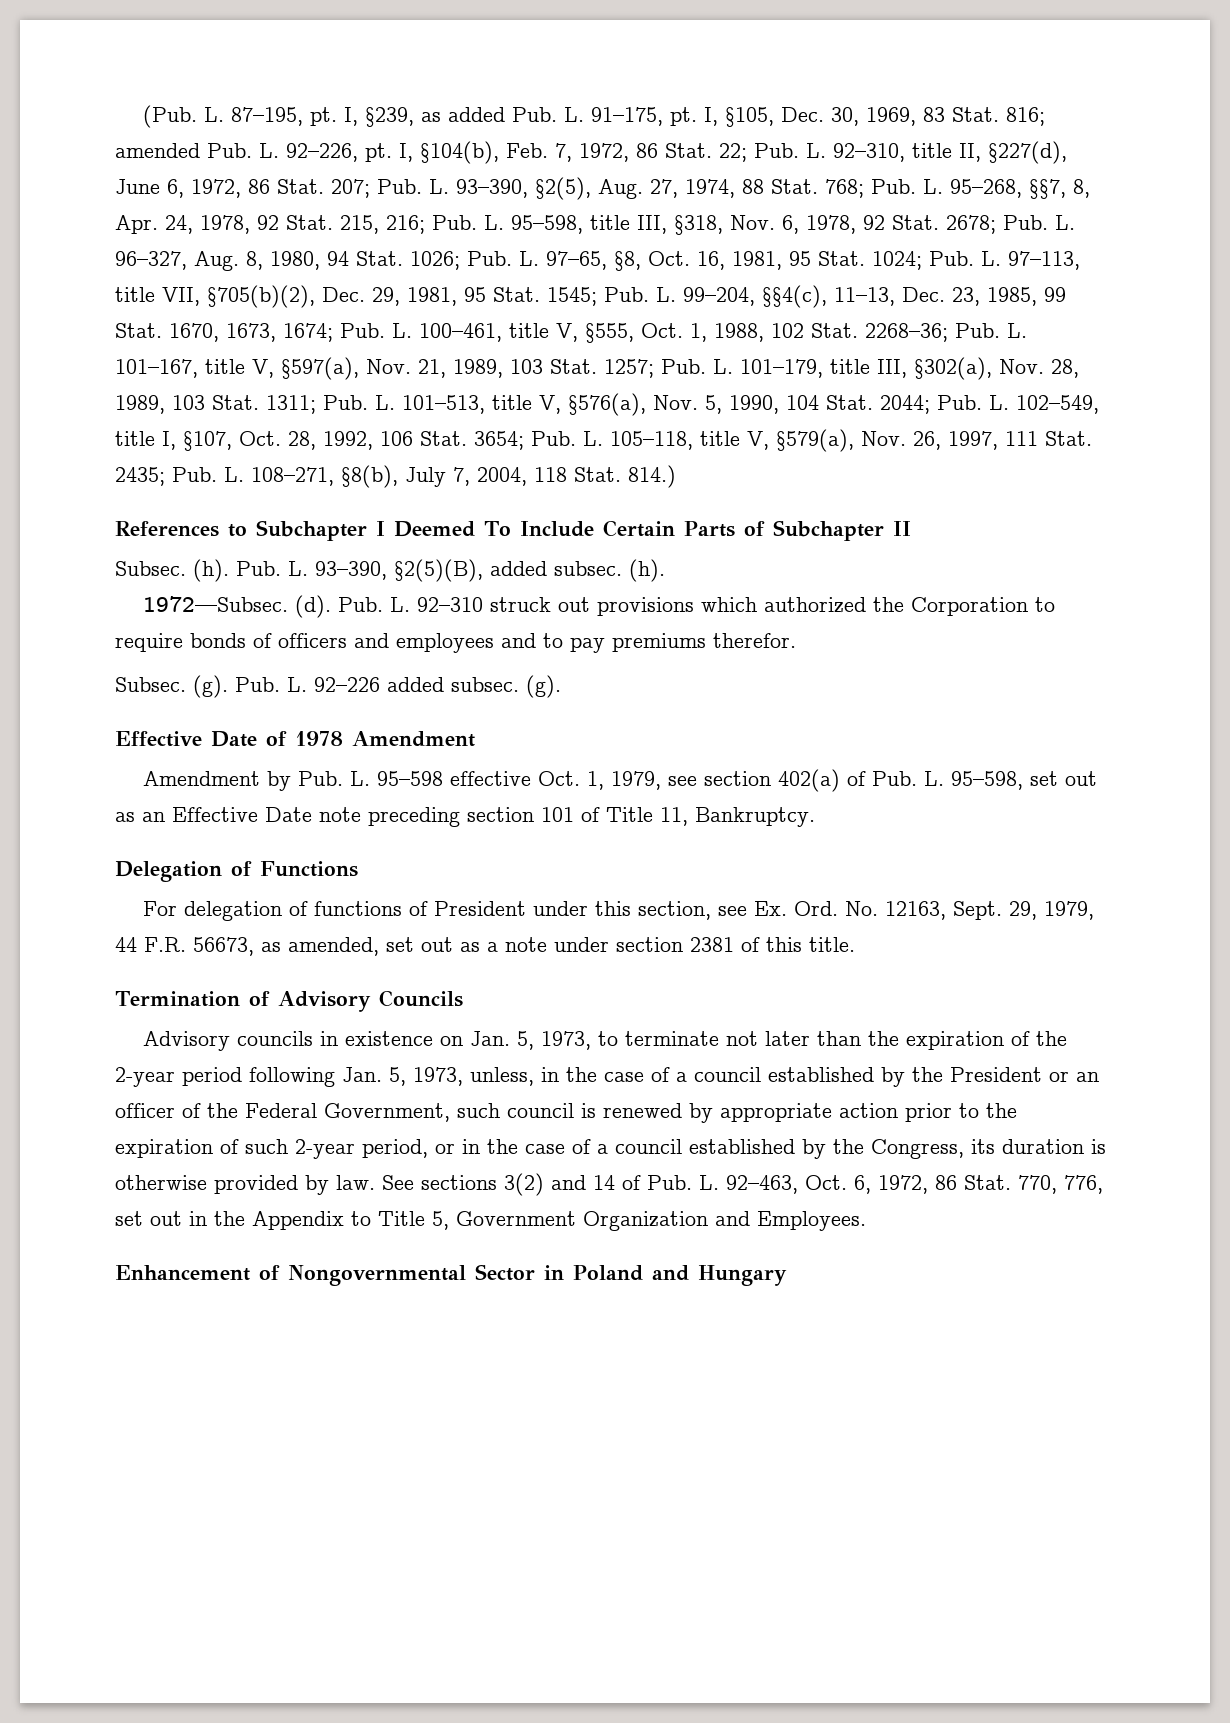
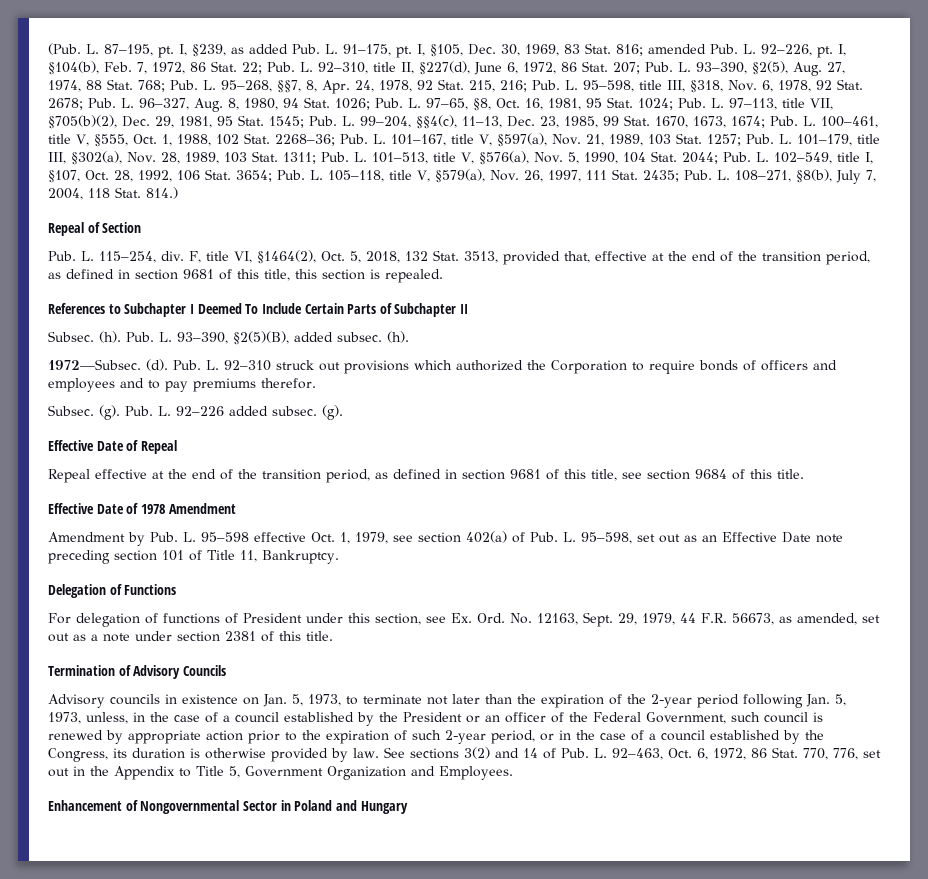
+ Repeal of Section
+ Pub. L. 115–254, div. F, title VI, §1464(2), Oct. 5, 2018, 132 Stat. 3513, provided that, effective at the end of the transition period, as defined in section 9681 of this title, this section is repealed.
+ Effective Date of Repeal
+ Repeal effective at the end of the transition period, as defined in section 9681 of this title, see section 9684 of this title.

